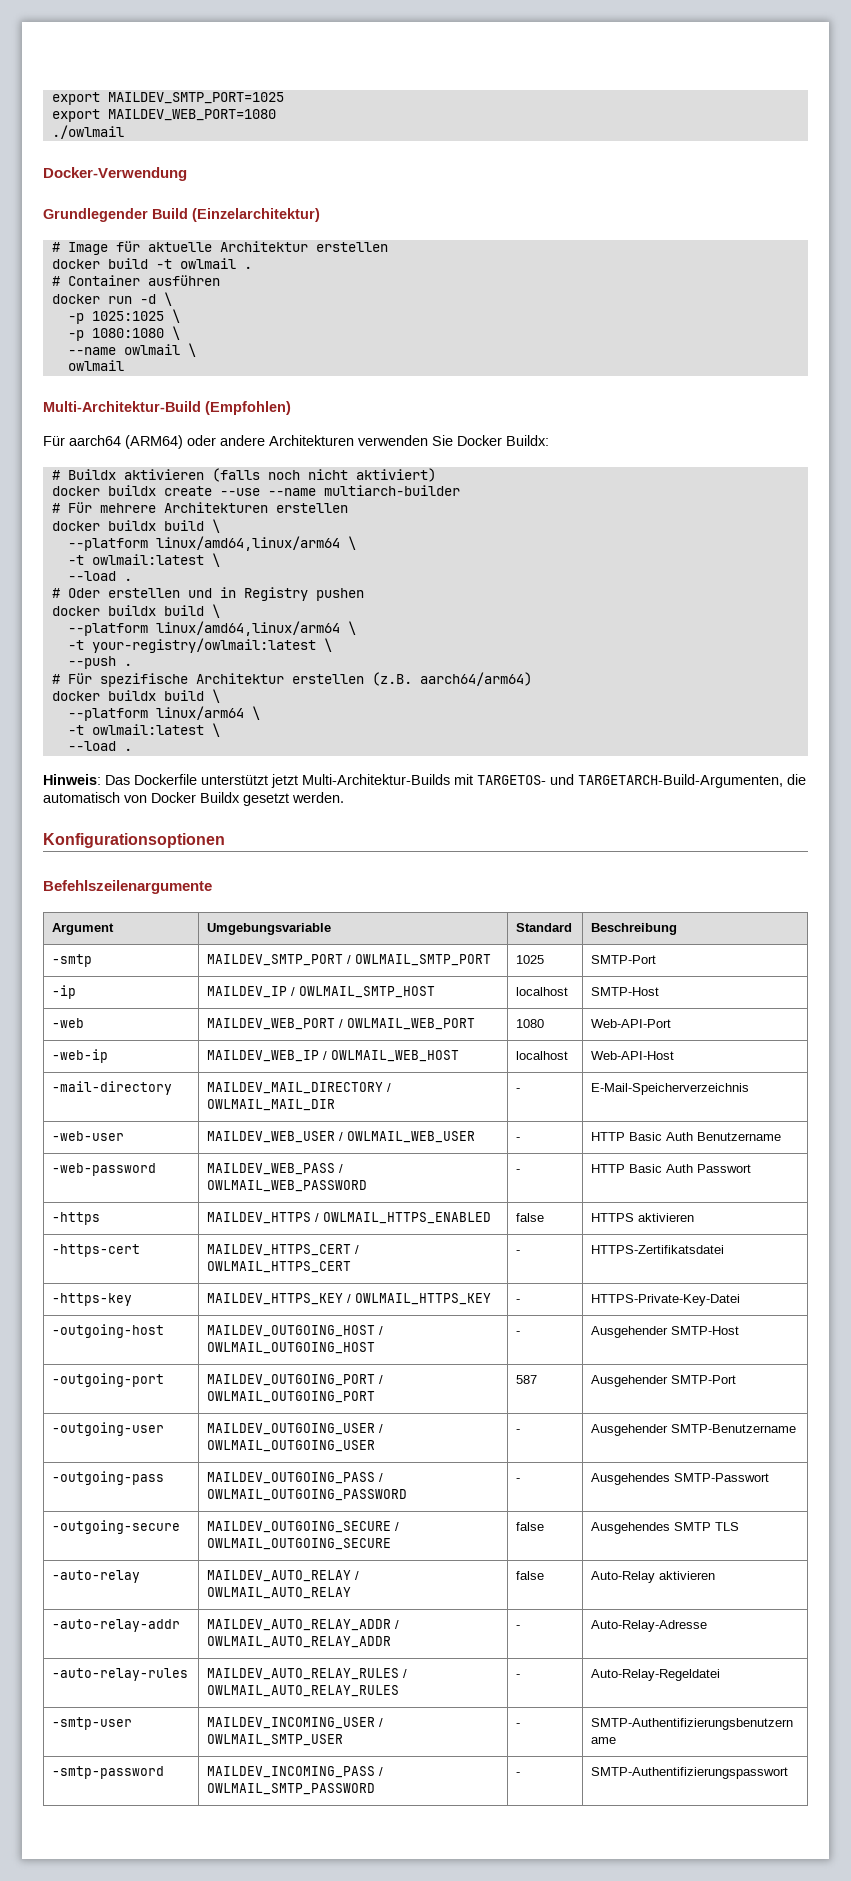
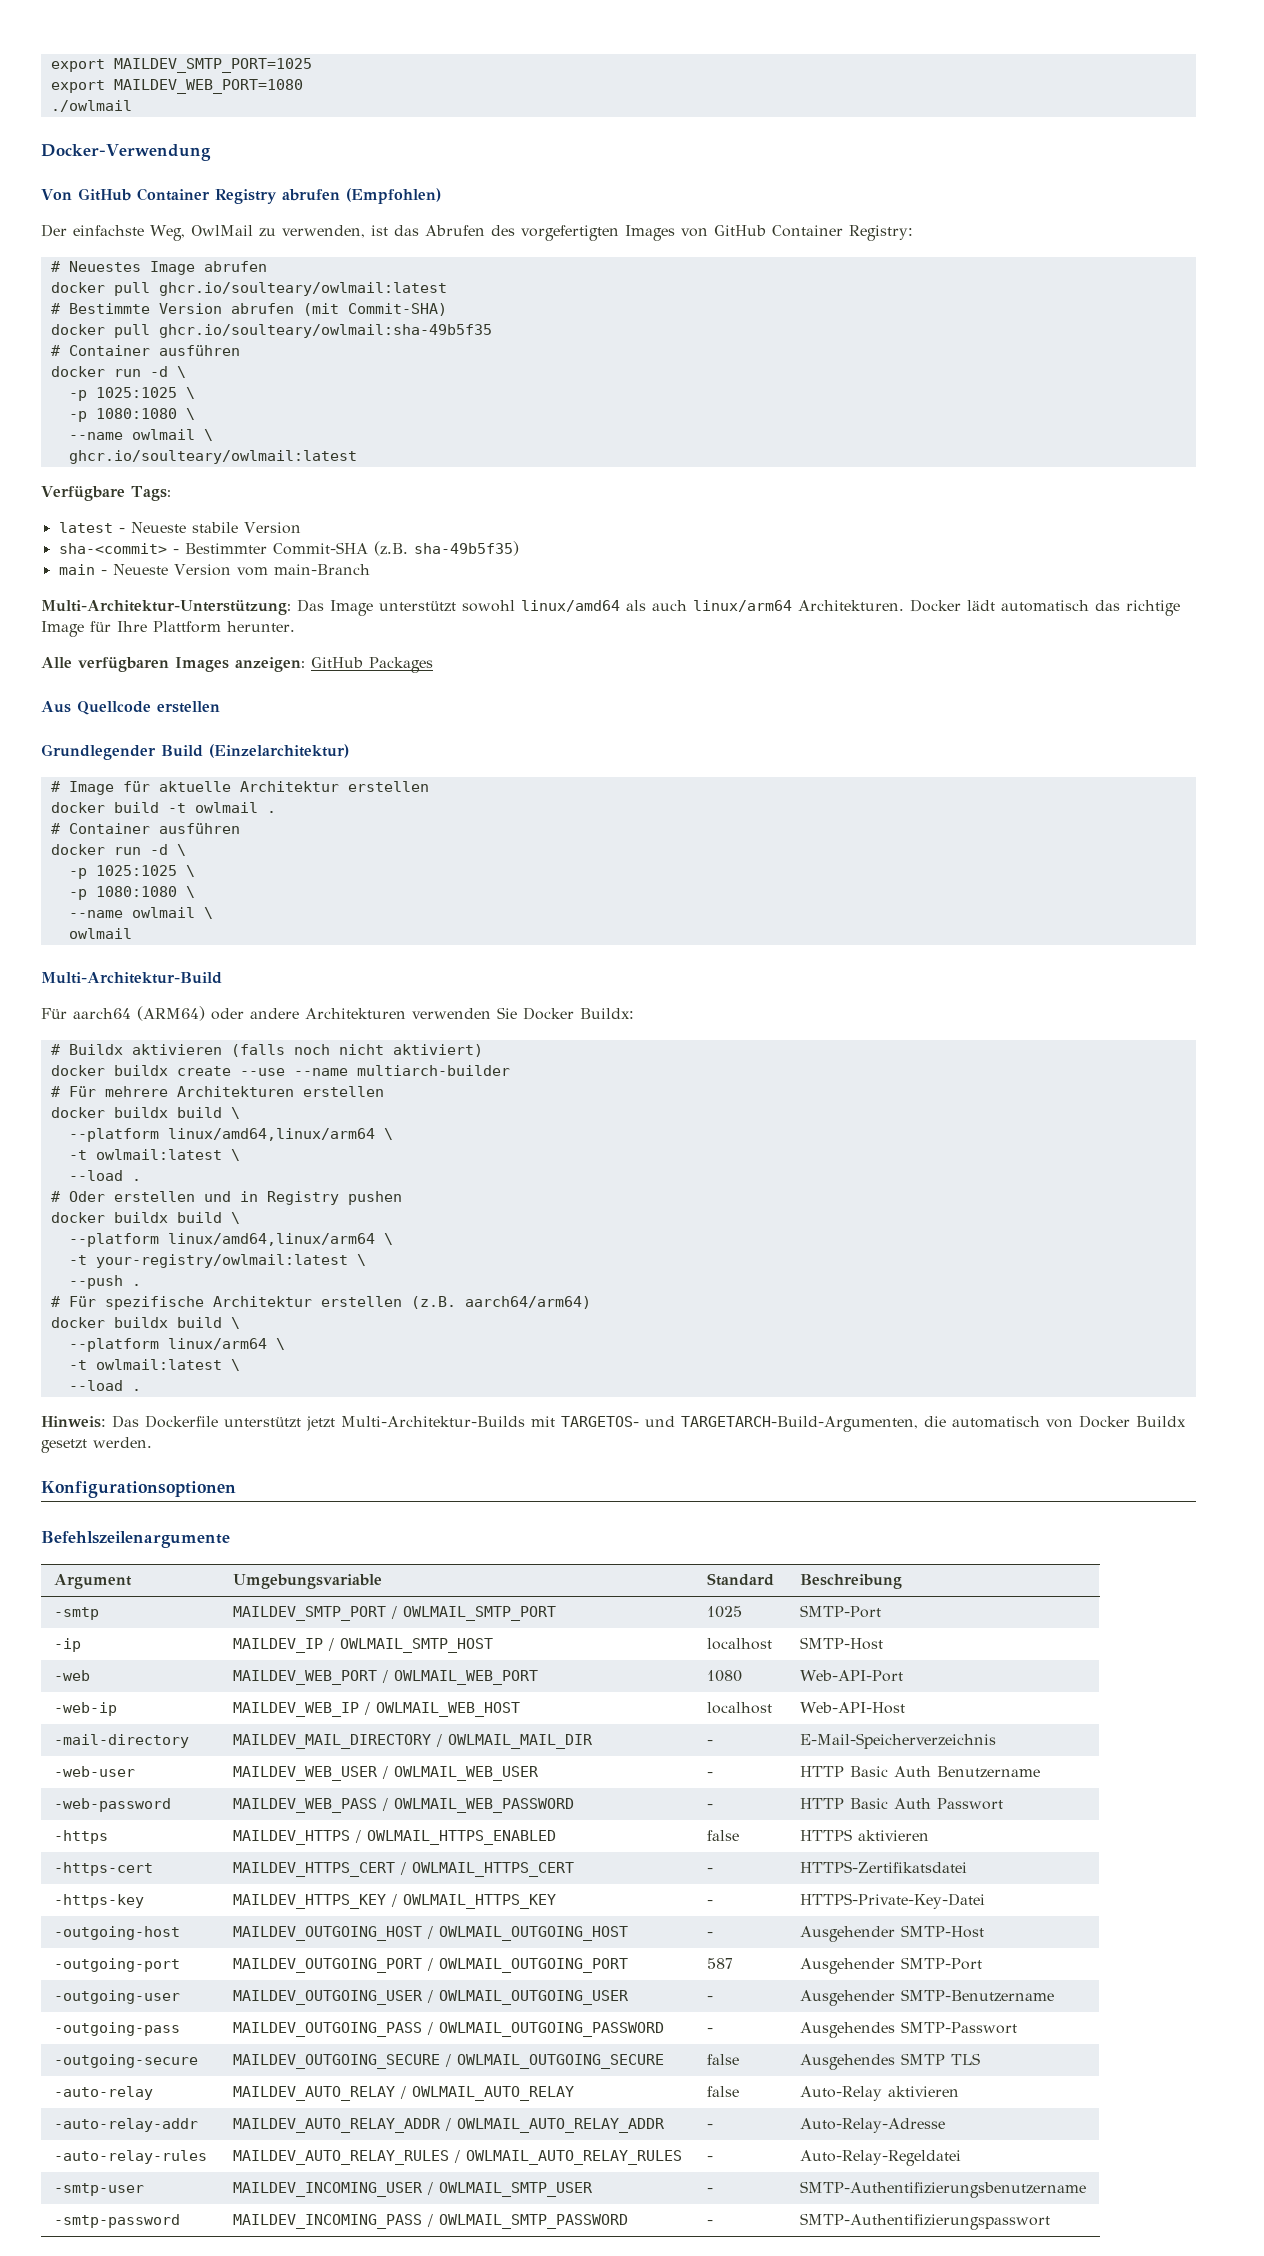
+ Von GitHub Container Registry abrufen (Empfohlen)
+ Der einfachste Weg, OwlMail zu verwenden, ist das Abrufen des vorgefertigten Images von GitHub Container Registry:
+ # Neuestes Image abrufen
+ docker pull ghcr.io/soulteary/owlmail:latest
+ # Bestimmte Version abrufen (mit Commit-SHA)
+ docker pull ghcr.io/soulteary/owlmail:sha-49b5f35
+ # Container ausführen
+ docker run -d \
+ -p 1025:1025 \
+ -p 1080:1080 \
+ --name owlmail \
+ ghcr.io/soulteary/owlmail:latest
+ Verfügbare Tags:
+ latest - Neueste stabile Version
+ sha-<commit> - Bestimmter Commit-SHA (z.B. sha-49b5f35)
+ main - Neueste Version vom main-Branch
+ Multi-Architektur-Unterstützung: Das Image unterstützt sowohl linux/amd64 als auch linux/arm64 Architekturen. Docker lädt automatisch das richtige Image für Ihre Plattform herunter.
+ Alle verfügbaren Images anzeigen: GitHub Packages
+ Aus Quellcode erstellen
- Multi-Architektur-Build (Empfohlen)
+ Multi-Architektur-Build

